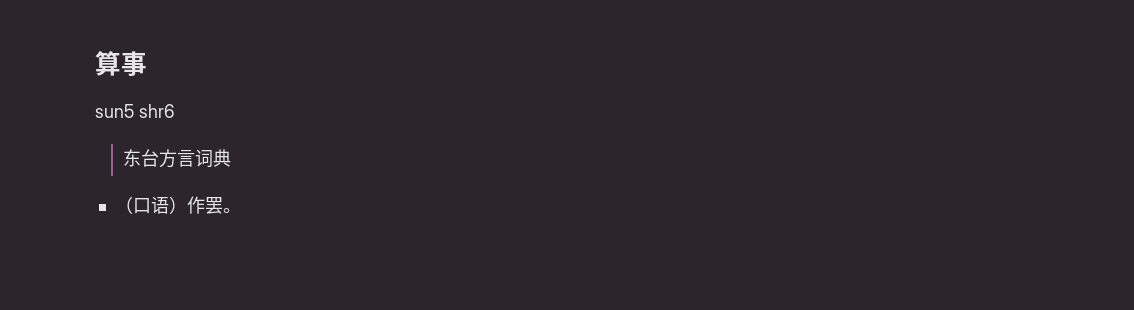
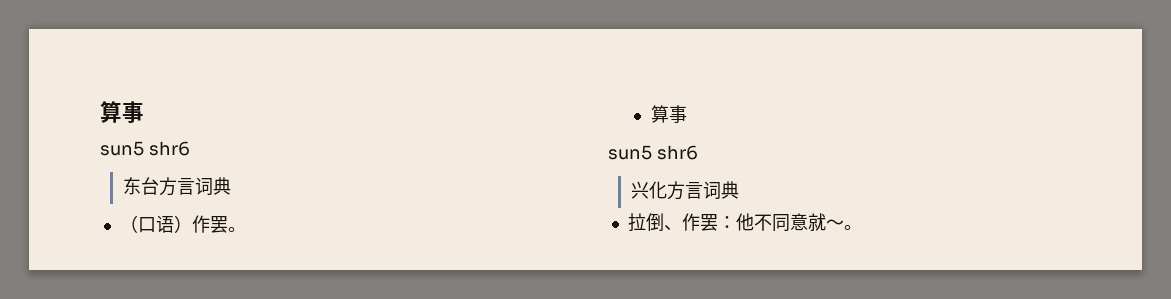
  （口语）作罢。
+ 算事
+ sun5 shr6
+ 兴化方言词典
+ 拉倒、作罢：他不同意就～。

